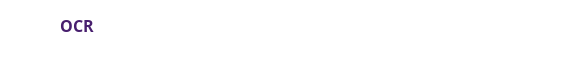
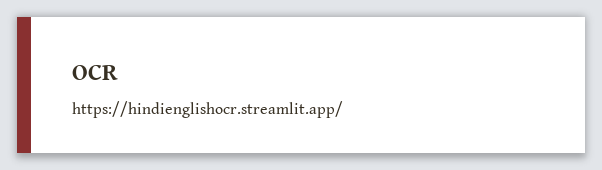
+ https://hindienglishocr.streamlit.app/

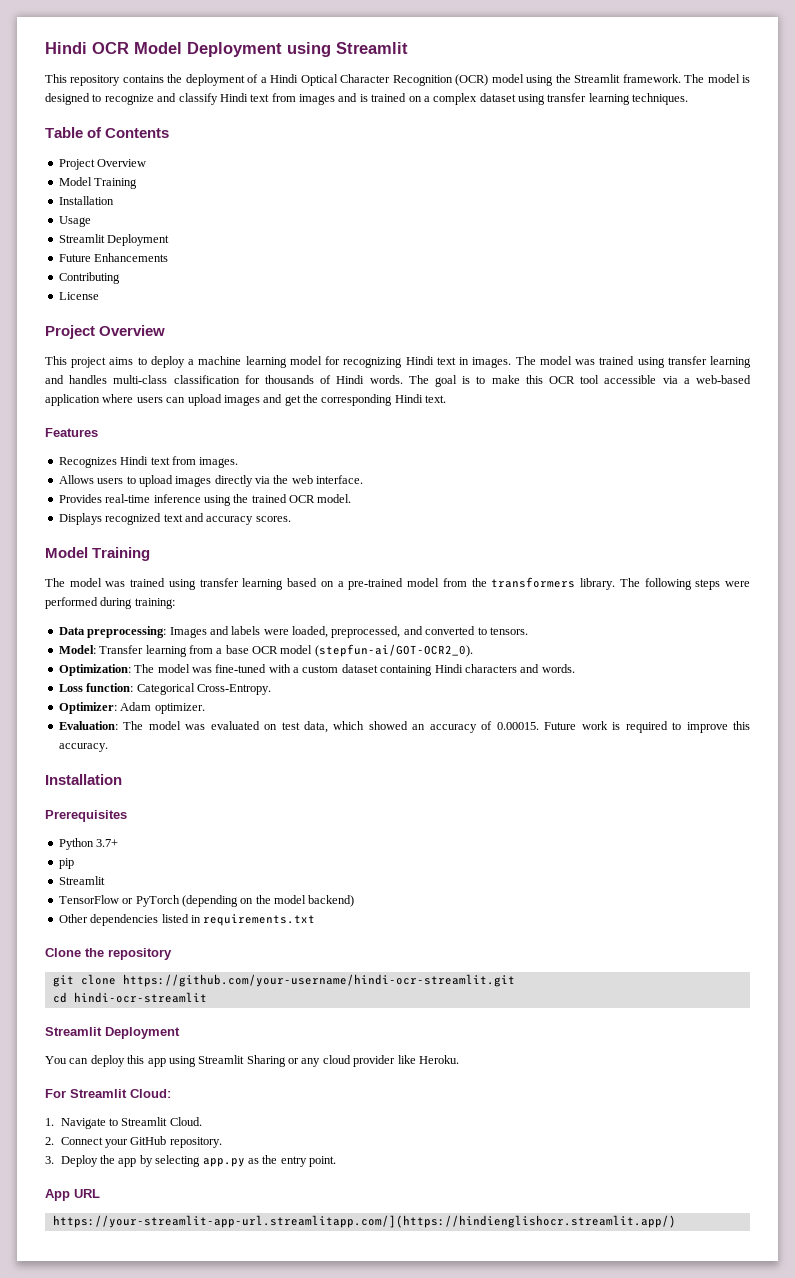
- OCR
- https://hindienglishocr.streamlit.app/
+ Hindi OCR Model Deployment using Streamlit
+ This repository contains the deployment of a Hindi Optical Character Recognition (OCR) model using the Streamlit framework. The model is designed to recognize and classify Hindi text from images and is trained on a complex dataset using transfer learning techniques.
+ Table of Contents
+ Project Overview
+ Model Training
+ Installation
+ Usage
+ Streamlit Deployment
+ Future Enhancements
+ Contributing
+ License
+ Project Overview
+ This project aims to deploy a machine learning model for recognizing Hindi text in images. The model was trained using transfer learning and handles multi-class classification for thousands of Hindi words. The goal is to make this OCR tool accessible via a web-based application where users can upload images and get the corresponding Hindi text.
+ Features
+ Recognizes Hindi text from images.
+ Allows users to upload images directly via the web interface.
+ Provides real-time inference using the trained OCR model.
+ Displays recognized text and accuracy scores.
+ Model Training
+ The model was trained using transfer learning based on a pre-trained model from the transformers library. The following steps were performed during training:
+ Data preprocessing: Images and labels were loaded, preprocessed, and converted to tensors.
+ Model: Transfer learning from a base OCR model (stepfun-ai/GOT-OCR2_0).
+ Optimization: The model was fine-tuned with a custom dataset containing Hindi characters and words.
+ Loss function: Categorical Cross-Entropy.
+ Optimizer: Adam optimizer.
+ Evaluation: The model was evaluated on test data, which showed an accuracy of 0.00015. Future work is required to improve this accuracy.
+ Installation
+ Prerequisites
+ Python 3.7+
+ pip
+ Streamlit
+ TensorFlow or PyTorch (depending on the model backend)
+ Other dependencies listed in requirements.txt
+ Clone the repository
+ git clone https://github.com/your-username/hindi-ocr-streamlit.git
+ cd hindi-ocr-streamlit
+ Streamlit Deployment
+ You can deploy this app using Streamlit Sharing or any cloud provider like Heroku.
+ For Streamlit Cloud:
+ 1. Navigate to Streamlit Cloud.
+ 2. Connect your GitHub repository.
+ 3. Deploy the app by selecting app.py as the entry point.
+ App URL
+ https://your-streamlit-app-url.streamlitapp.com/](https://hindienglishocr.streamlit.app/)

